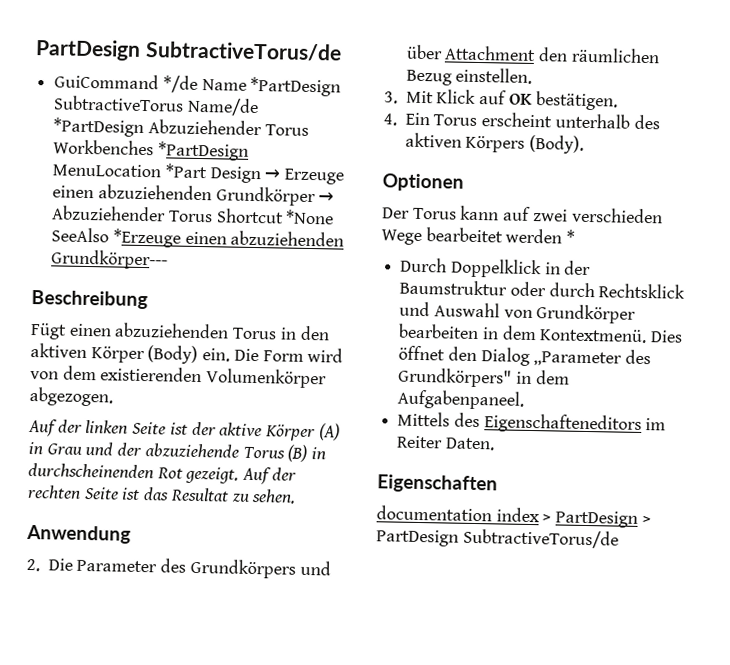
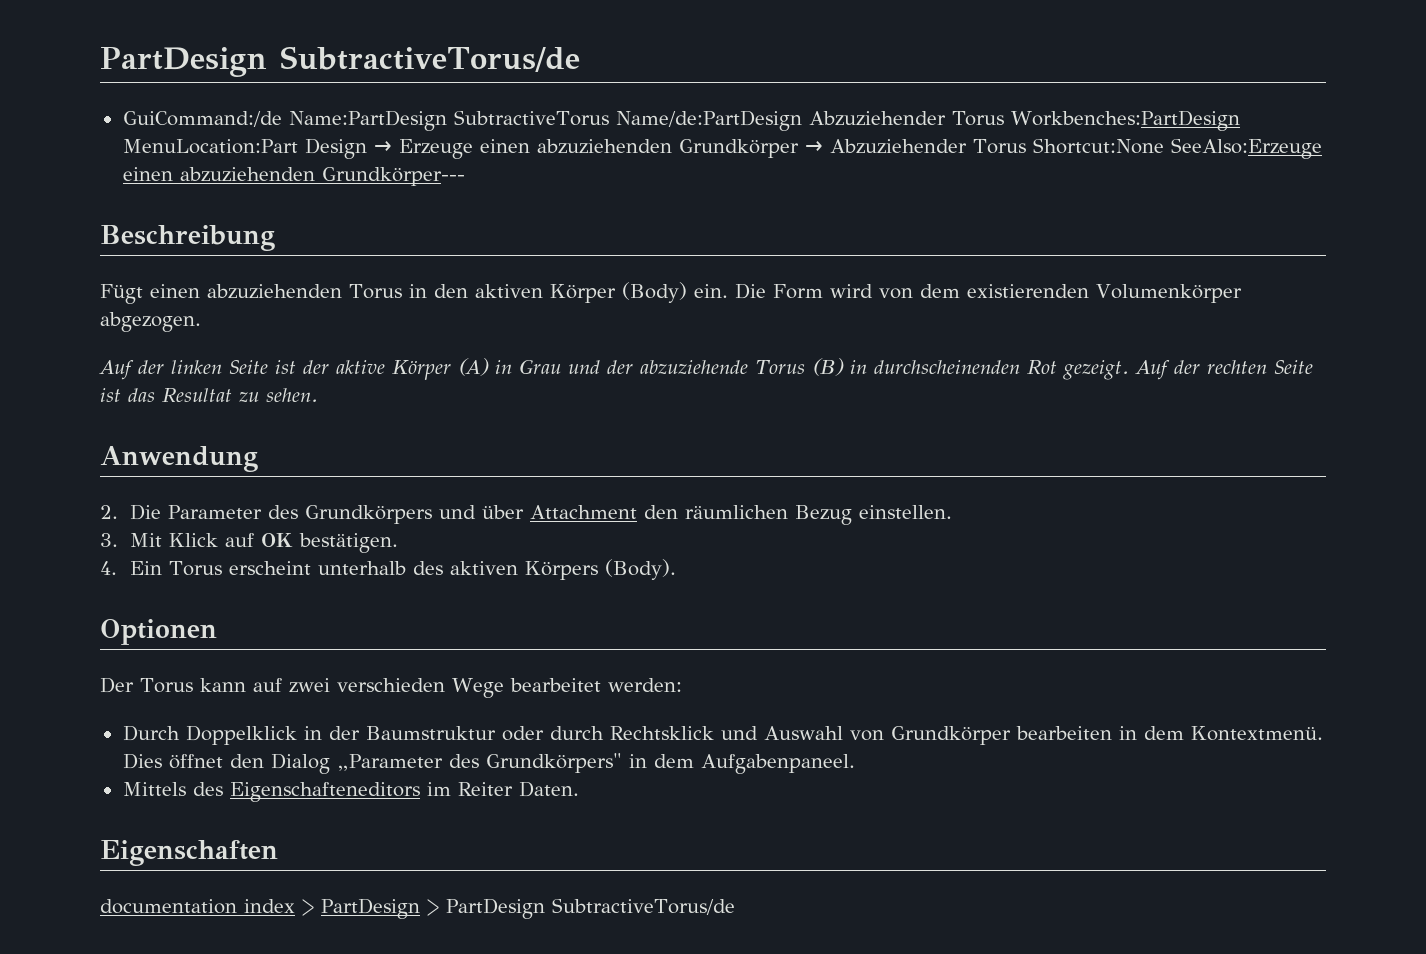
- GuiCommand */de Name *PartDesign SubtractiveTorus Name/de *PartDesign Abzuziehender Torus Workbenches *PartDesign MenuLocation *Part Design → Erzeuge einen abzuziehenden Grundkörper → Abzuziehender Torus Shortcut *None SeeAlso *Erzeuge einen abzuziehenden Grundkörper---
+ GuiCommand:/de Name:PartDesign SubtractiveTorus Name/de:PartDesign Abzuziehender Torus Workbenches:PartDesign MenuLocation:Part Design → Erzeuge einen abzuziehenden Grundkörper → Abzuziehender Torus Shortcut:None SeeAlso:Erzeuge einen abzuziehenden Grundkörper---
- Der Torus kann auf zwei verschieden Wege bearbeitet werden *
+ Der Torus kann auf zwei verschieden Wege bearbeitet werden:

